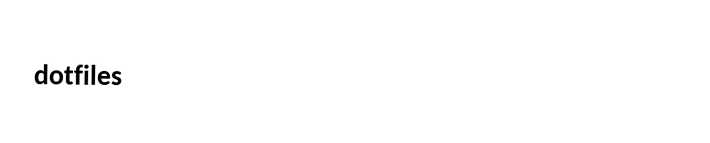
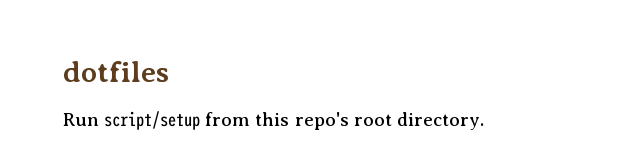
+ Run script/setup from this repo's root directory.

